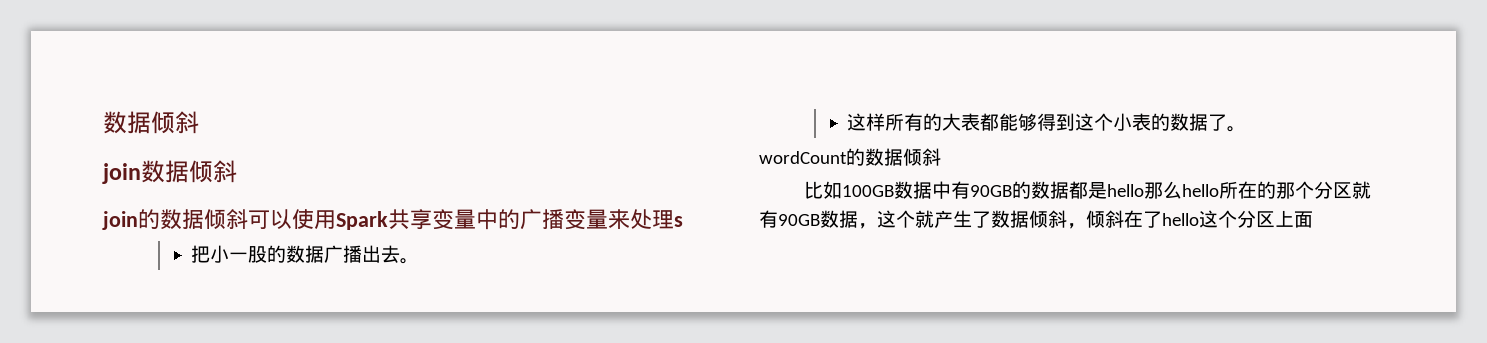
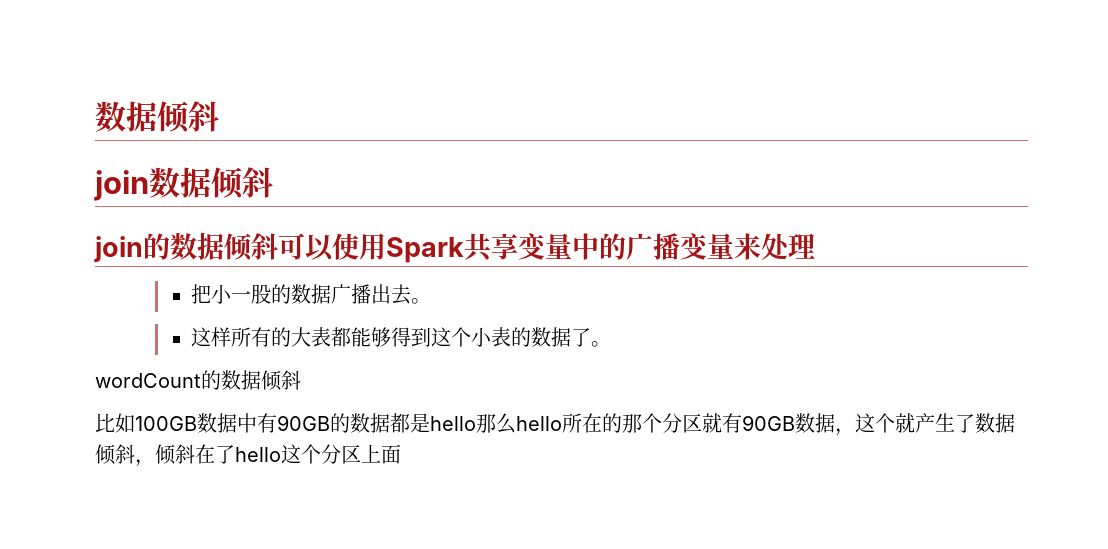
- join的数据倾斜可以使用Spark共享变量中的广播变量来处理s
+ join的数据倾斜可以使用Spark共享变量中的广播变量来处理

